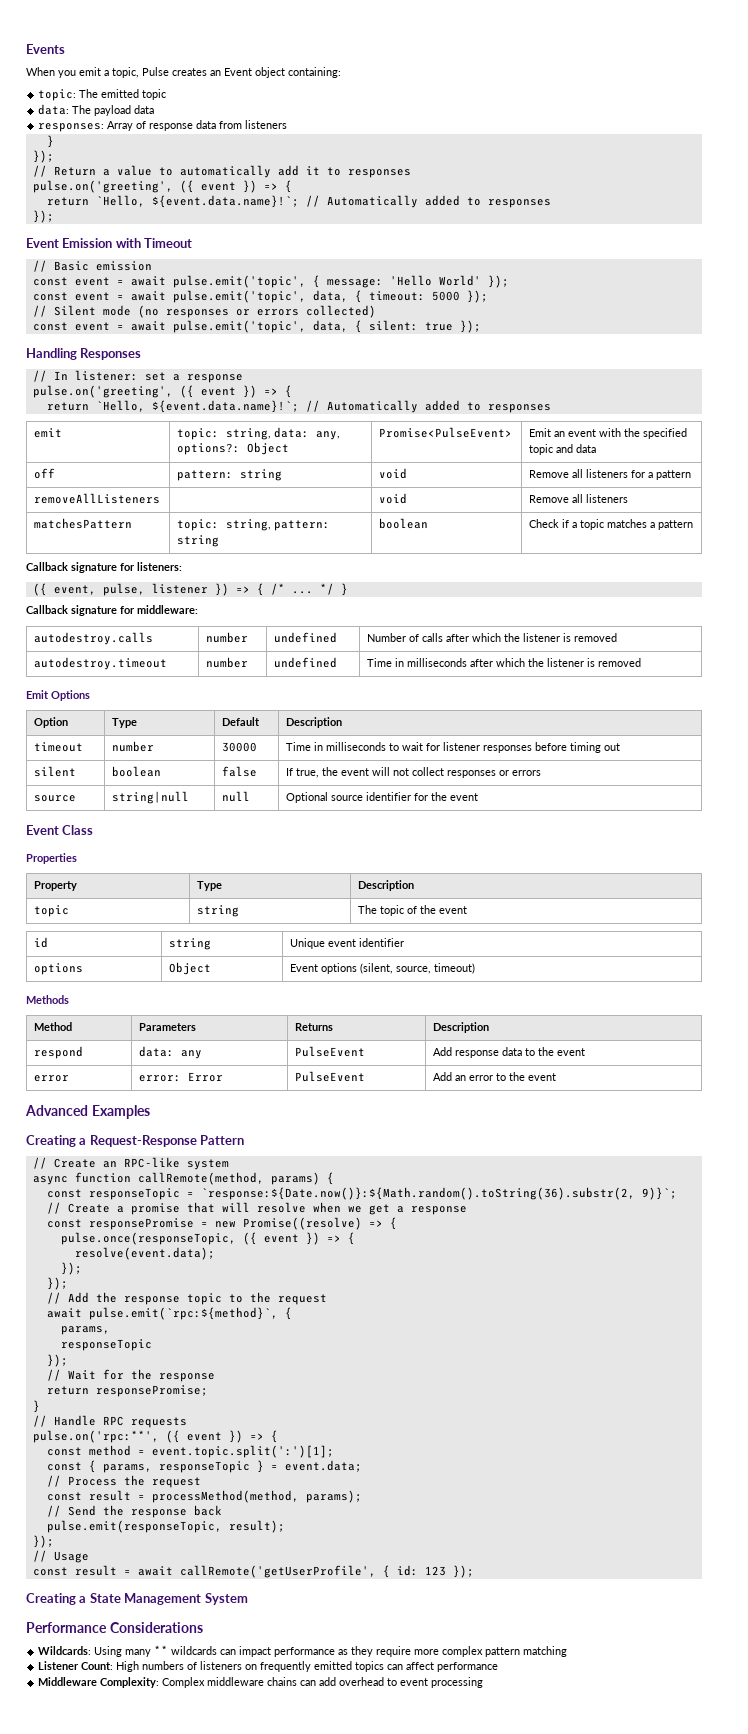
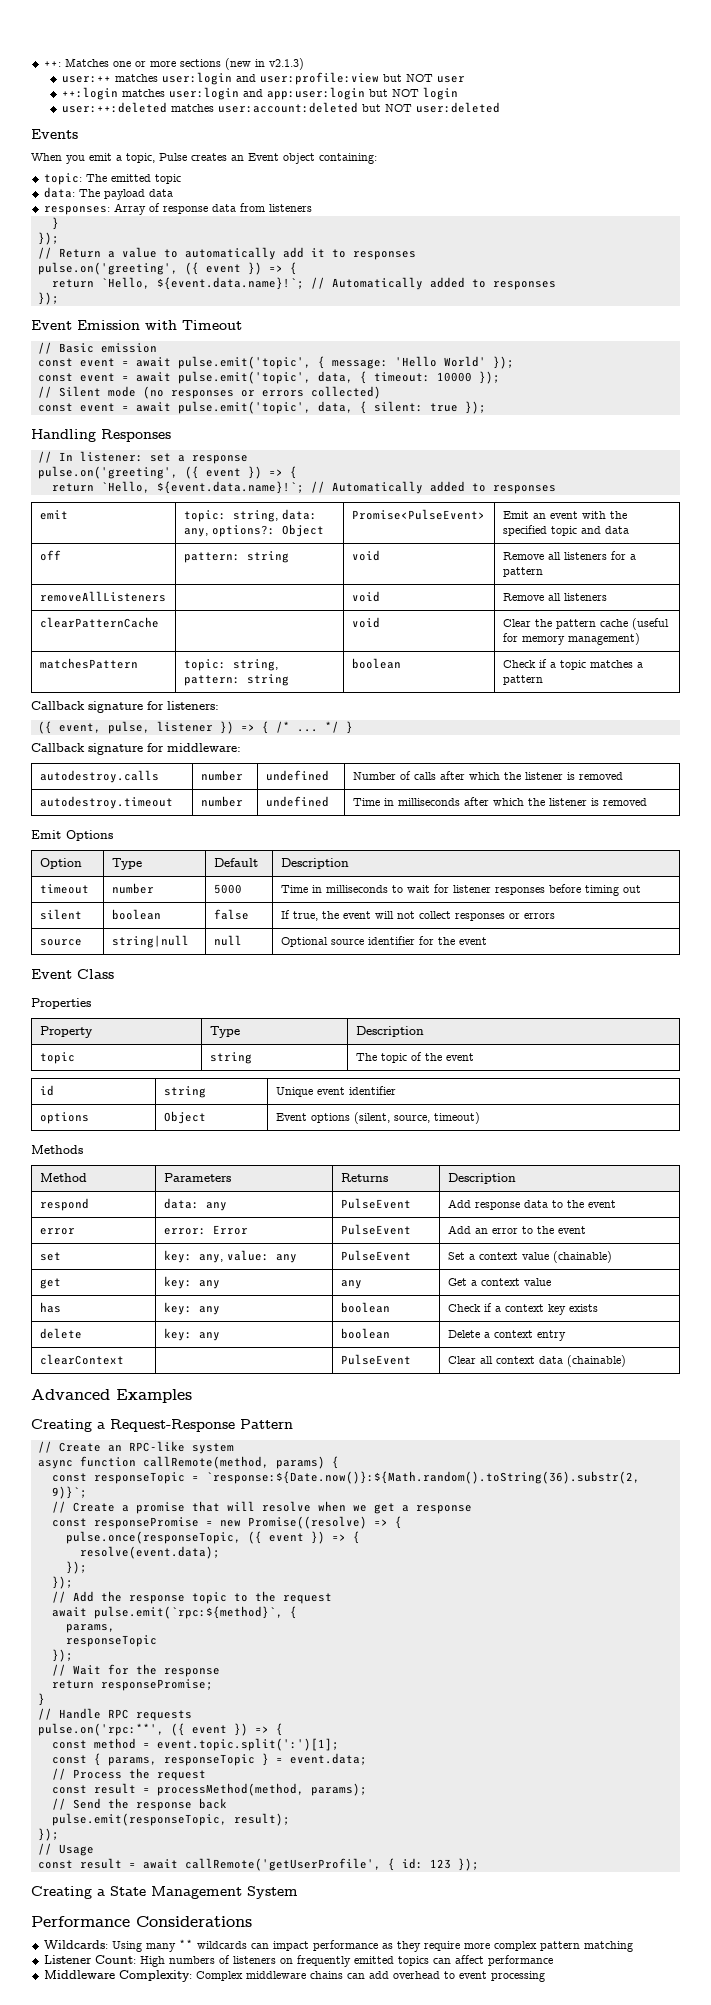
+ ++: Matches one or more sections (new in v2.1.3)
+ user:++ matches user:login and user:profile:view but NOT user
+ ++:login matches user:login and app:user:login but NOT login
+ user:++:deleted matches user:account:deleted but NOT user:deleted
- const event = await pulse.emit('topic', data, { timeout: 5000 });
+ const event = await pulse.emit('topic', data, { timeout: 10000 });
+ clearPatternCache | | void | Clear the pattern cache (useful for memory management)
- timeout | number | 30000 | Time in milliseconds to wait for listener responses before timing out
+ timeout | number | 5000 | Time in milliseconds to wait for listener responses before timing out
+ set | key: any, value: any | PulseEvent | Set a context value (chainable)
+ get | key: any | any | Get a context value
+ has | key: any | boolean | Check if a context key exists
+ delete | key: any | boolean | Delete a context entry
+ clearContext | | PulseEvent | Clear all context data (chainable)

